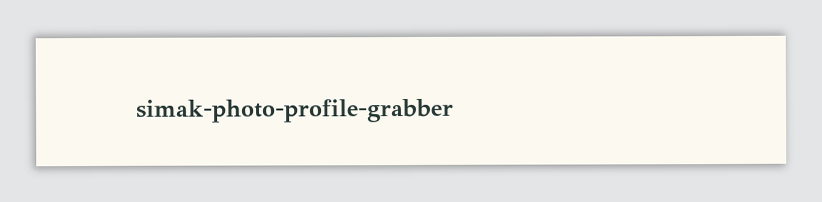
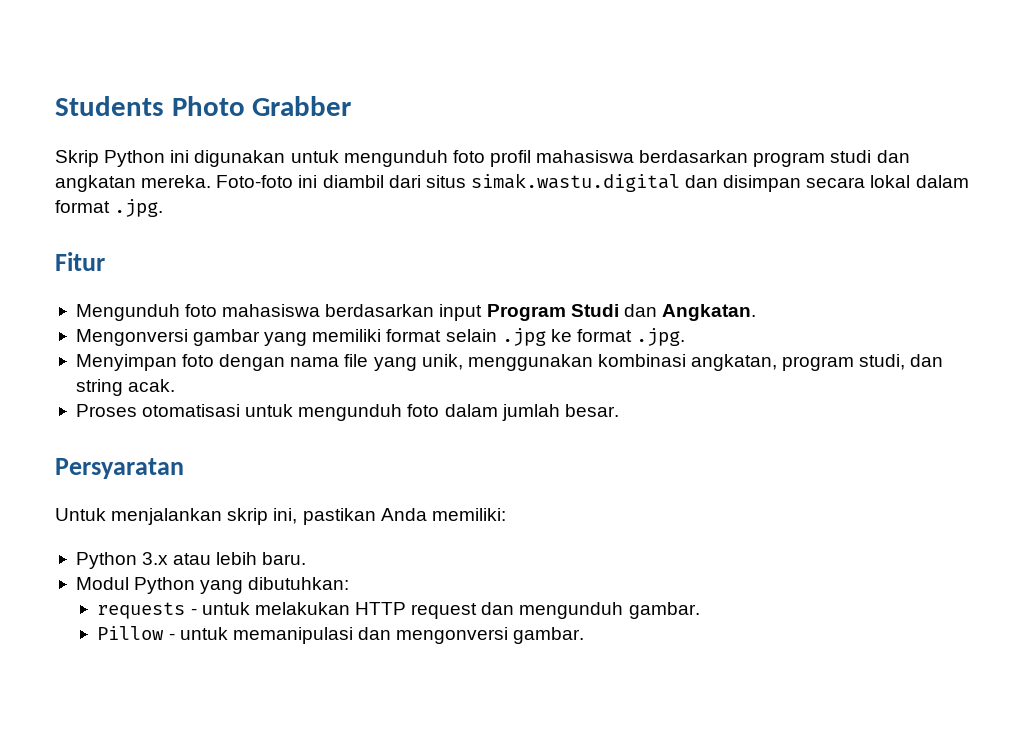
- simak-photo-profile-grabber
+ Students Photo Grabber
+ Skrip Python ini digunakan untuk mengunduh foto profil mahasiswa berdasarkan program studi dan angkatan mereka. Foto-foto ini diambil dari situs simak.wastu.digital dan disimpan secara lokal dalam format .jpg.
+ Fitur
+ Mengunduh foto mahasiswa berdasarkan input Program Studi dan Angkatan.
+ Mengonversi gambar yang memiliki format selain .jpg ke format .jpg.
+ Menyimpan foto dengan nama file yang unik, menggunakan kombinasi angkatan, program studi, dan string acak.
+ Proses otomatisasi untuk mengunduh foto dalam jumlah besar.
+ Persyaratan
+ Untuk menjalankan skrip ini, pastikan Anda memiliki:
+ Python 3.x atau lebih baru.
+ Modul Python yang dibutuhkan:
+ requests - untuk melakukan HTTP request dan mengunduh gambar.
+ Pillow - untuk memanipulasi dan mengonversi gambar.

